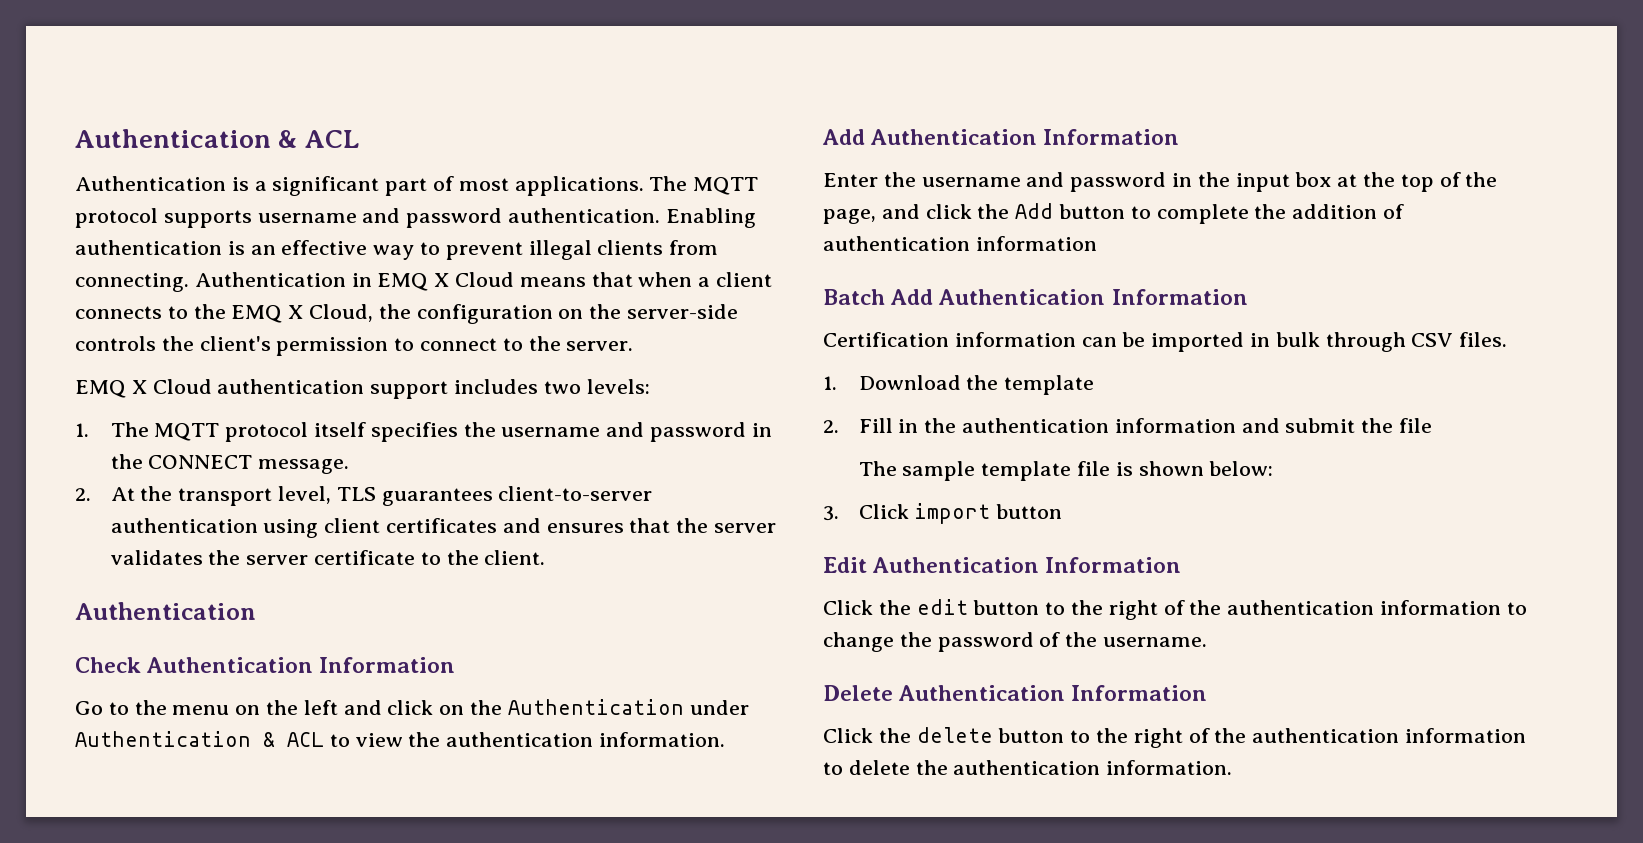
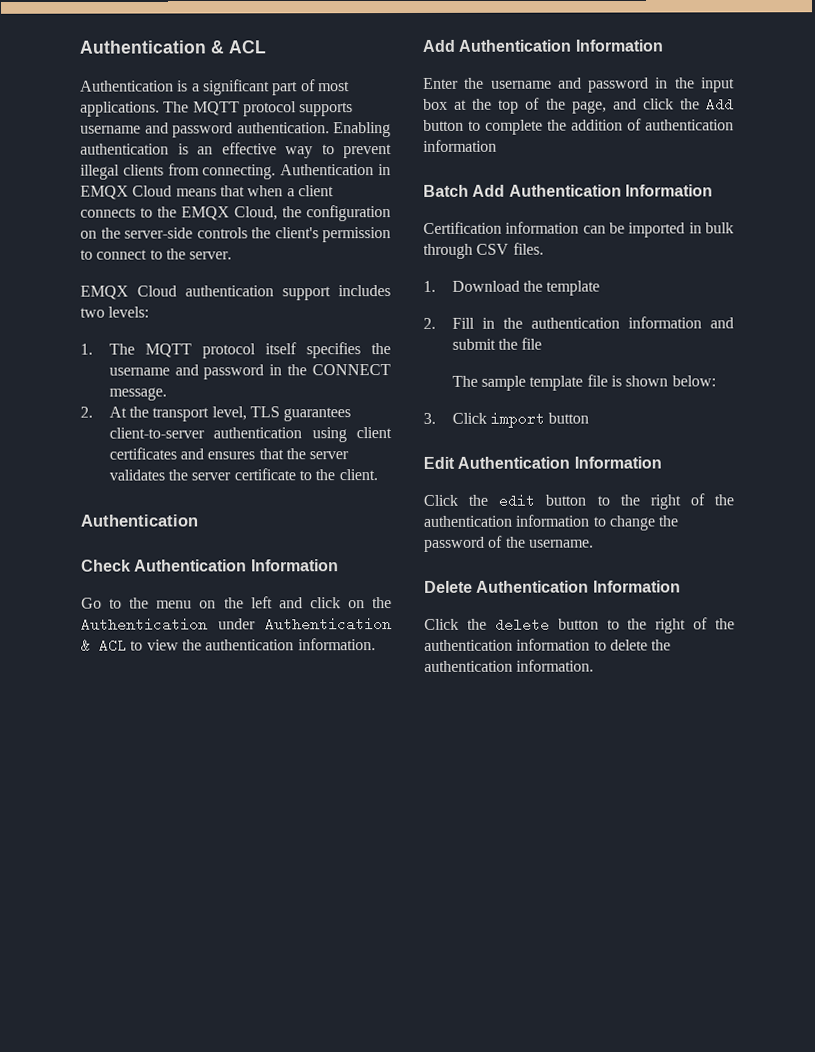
- Authentication in EMQ X Cloud means that when a client connects to the EMQ X Cloud, the configuration on the server-side controls the client's permission to connect to the server.
+ Authentication in EMQX Cloud means that when a client connects to the EMQX Cloud, the configuration on the server-side controls the client's permission to connect to the server.
- EMQ X Cloud authentication support includes two levels:
+ EMQX Cloud authentication support includes two levels:

